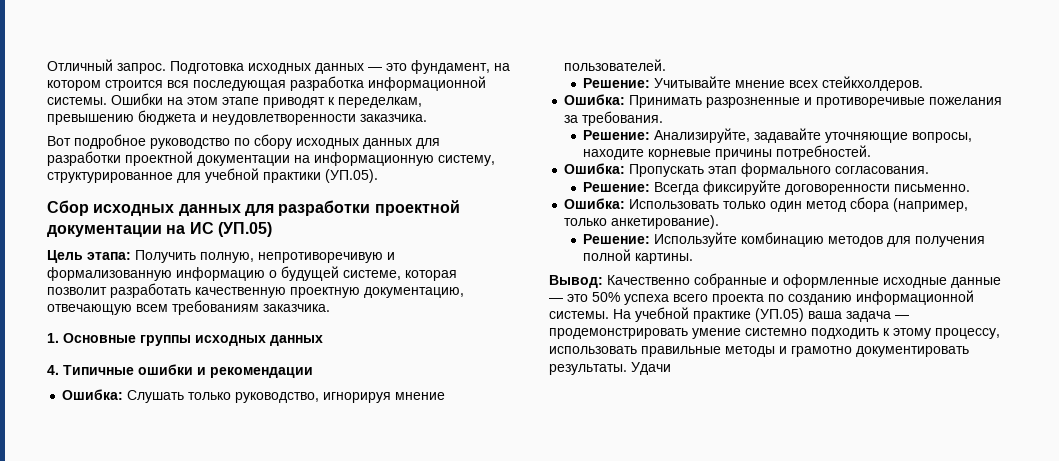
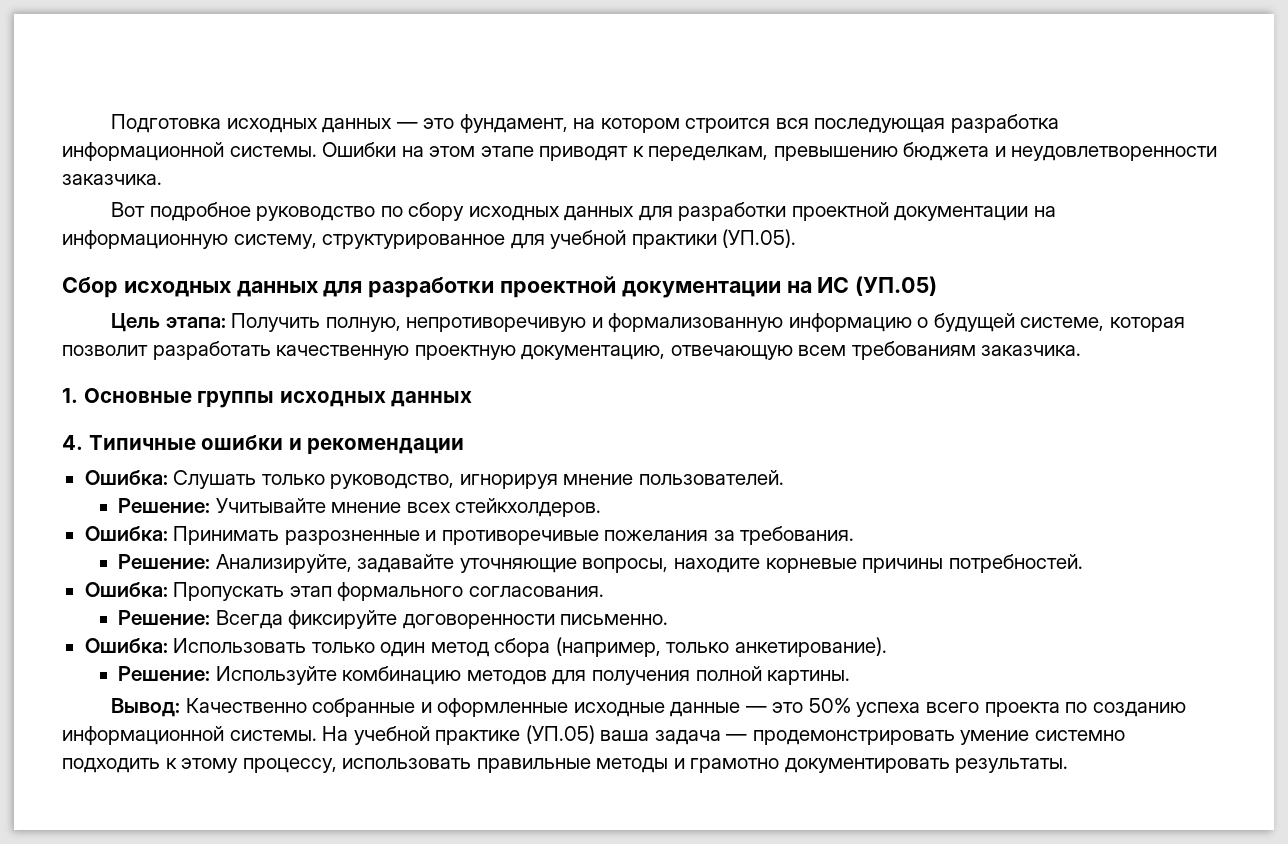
- Отличный запрос.
- Удачи

